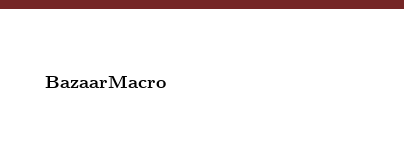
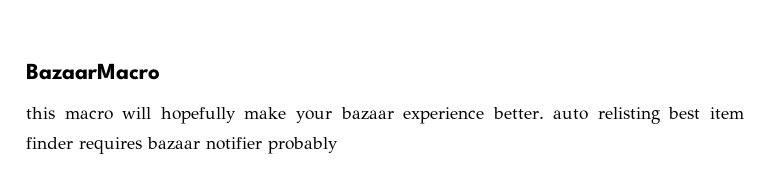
+ this macro will hopefully make your bazaar experience better. auto relisting best item finder requires bazaar notifier probably

